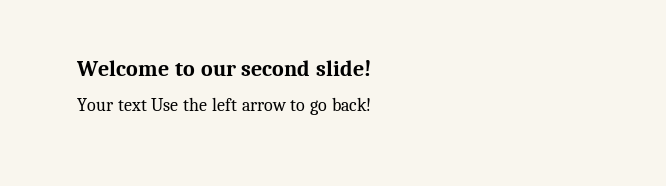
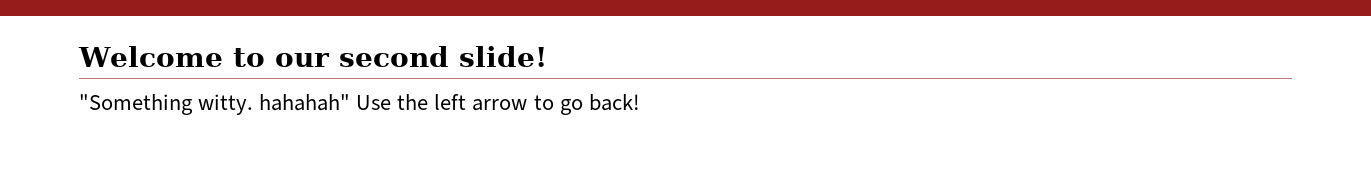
- Your text Use the left arrow to go back!
+ "Something witty. hahahah" Use the left arrow to go back!

